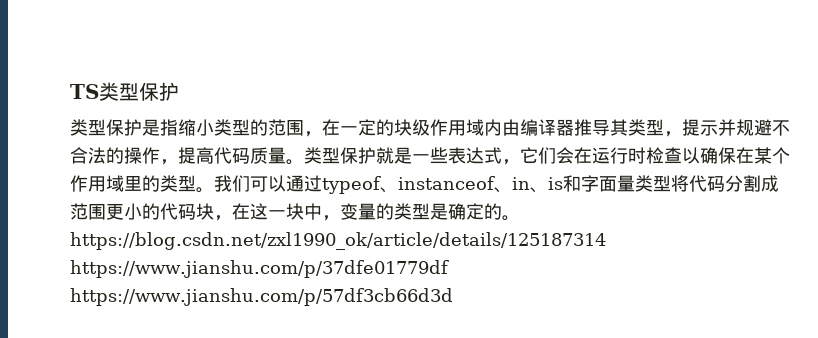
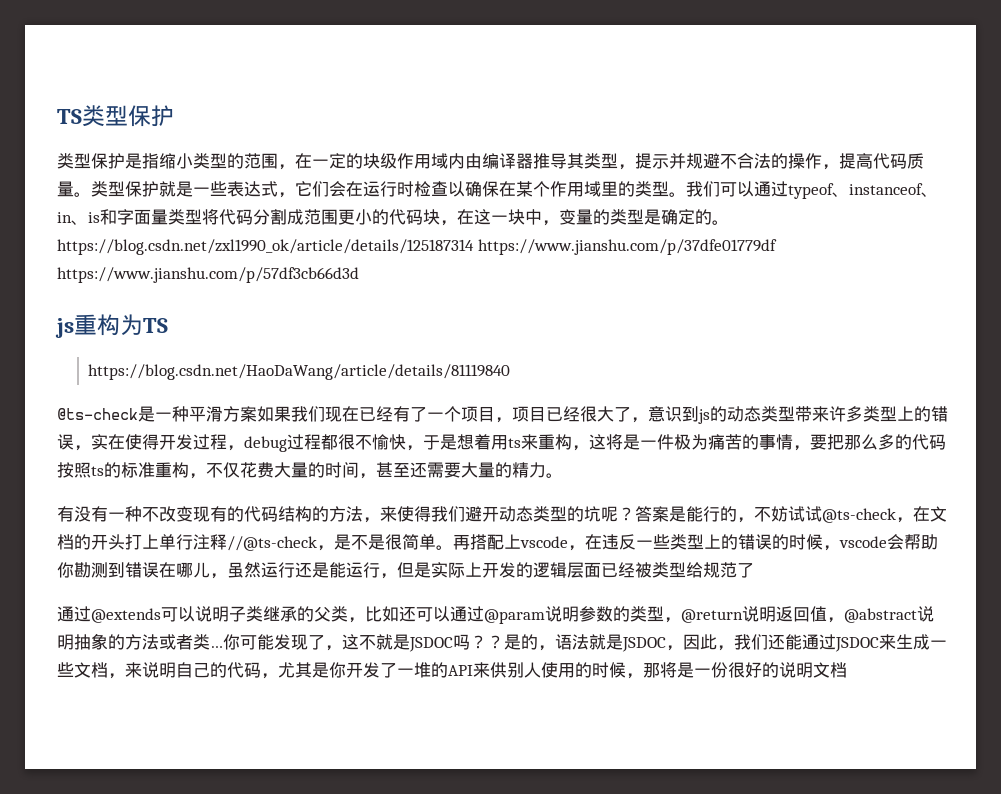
+ js重构为TS
+ https://blog.csdn.net/HaoDaWang/article/details/81119840
+ @ts-check是一种平滑方案如果我们现在已经有了一个项目，项目已经很大了，意识到js的动态类型带来许多类型上的错误，实在使得开发过程，debug过程都很不愉快，于是想着用ts来重构，这将是一件极为痛苦的事情，要把那么多的代码按照ts的标准重构，不仅花费大量的时间，甚至还需要大量的精力。
+ 有没有一种不改变现有的代码结构的方法，来使得我们避开动态类型的坑呢？答案是能行的，不妨试试@ts-check，在文档的开头打上单行注释//@ts-check，是不是很简单。再搭配上vscode，在违反一些类型上的错误的时候，vscode会帮助你勘测到错误在哪儿，虽然运行还是能运行，但是实际上开发的逻辑层面已经被类型给规范了
+ 通过@extends可以说明子类继承的父类，比如还可以通过@param说明参数的类型，@return说明返回值，@abstract说明抽象的方法或者类…你可能发现了，这不就是JSDOC吗？？是的，语法就是JSDOC，因此，我们还能通过JSDOC来生成一些文档，来说明自己的代码，尤其是你开发了一堆的API来供别人使用的时候，那将是一份很好的说明文档

